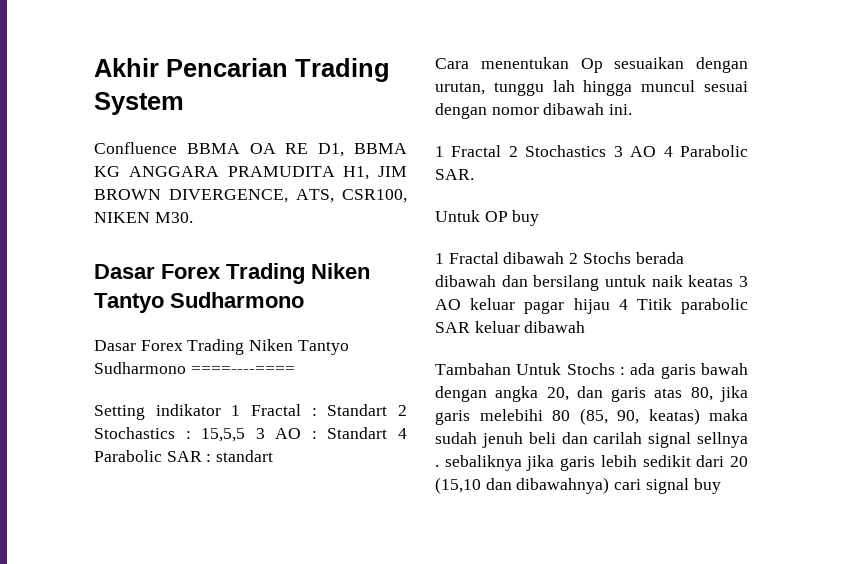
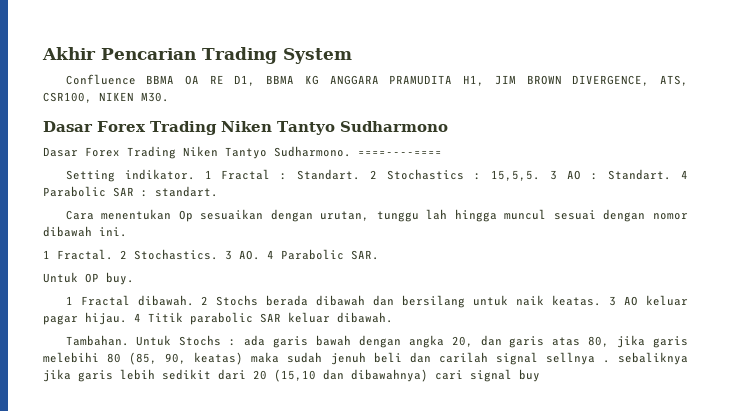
- Dasar Forex Trading Niken Tantyo Sudharmono ====----====
+ Dasar Forex Trading Niken Tantyo Sudharmono. ====----====
- Setting indikator 1 Fractal : Standart 2 Stochastics : 15,5,5 3 AO : Standart 4 Parabolic SAR : standart
+ Setting indikator. 1 Fractal : Standart. 2 Stochastics : 15,5,5. 3 AO : Standart. 4 Parabolic SAR : standart.
- 1 Fractal 2 Stochastics 3 AO 4 Parabolic SAR.
+ 1 Fractal. 2 Stochastics. 3 AO. 4 Parabolic SAR.
- Untuk OP buy
- 1 Fractal dibawah 2 Stochs berada dibawah dan bersilang untuk naik keatas 3 AO keluar pagar hijau 4 Titik parabolic SAR keluar dibawah
- Tambahan Untuk Stochs :
+ Untuk OP buy.
+ 1 Fractal dibawah. 2 Stochs berada dibawah dan bersilang untuk naik keatas. 3 AO keluar pagar hijau. 4 Titik parabolic SAR keluar dibawah.
+ Tambahan. Untuk Stochs :

